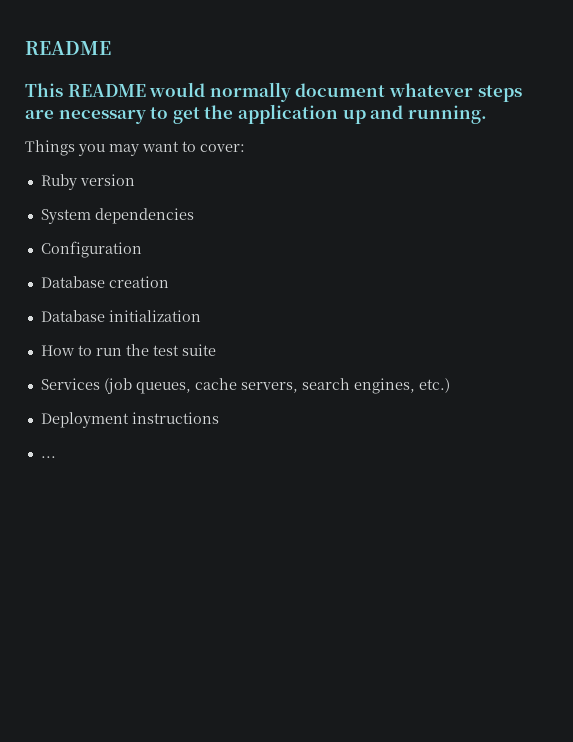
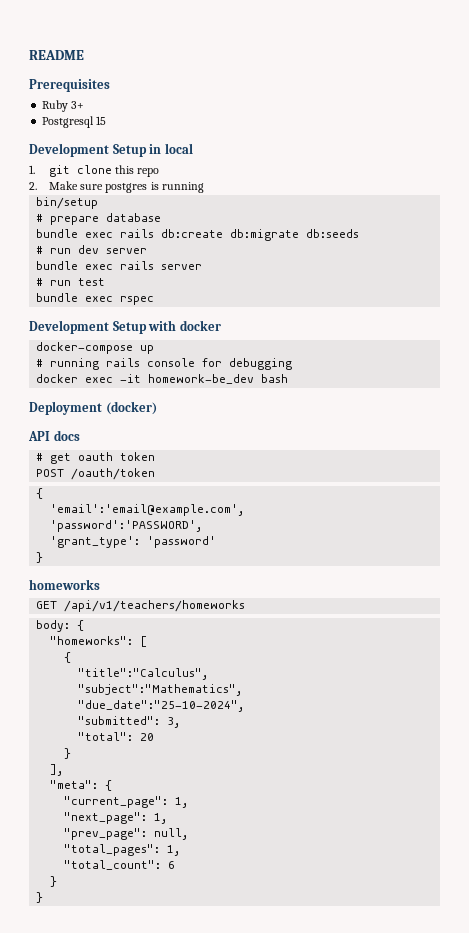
- This README would normally document whatever steps are necessary to get the application up and running.
- Things you may want to cover:
- Ruby version
- System dependencies
- Configuration
- Database creation
- Database initialization
- How to run the test suite
- Services (job queues, cache servers, search engines, etc.)
- Deployment instructions
- ...
+ Prerequisites
+ Ruby 3+
+ Postgresql 15
+ Development Setup in local
+ 1. git clone this repo
+ 2. Make sure postgres is running
+ bin/setup
+ # prepare database
+ bundle exec rails db:create db:migrate db:seeds
+ # run dev server
+ bundle exec rails server
+ # run test
+ bundle exec rspec
+ Development Setup with docker
+ docker-compose up
+ # running rails console for debugging
+ docker exec -it homework-be_dev bash
+ Deployment (docker)
+ API docs
+ # get oauth token
+ POST /oauth/token
+ {
+ 'email':'email@example.com',
+ 'password':'PASSWORD',
+ 'grant_type': 'password'
+ }
+ homeworks
+ GET /api/v1/teachers/homeworks
+ body: {
+ "homeworks": [
+ {
+ "title":"Calculus",
+ "subject":"Mathematics",
+ "due_date":"25-10-2024",
+ "submitted": 3,
+ "total": 20
+ }
+ ],
+ "meta": {
+ "current_page": 1,
+ "next_page": 1,
+ "prev_page": null,
+ "total_pages": 1,
+ "total_count": 6
+ }
+ }

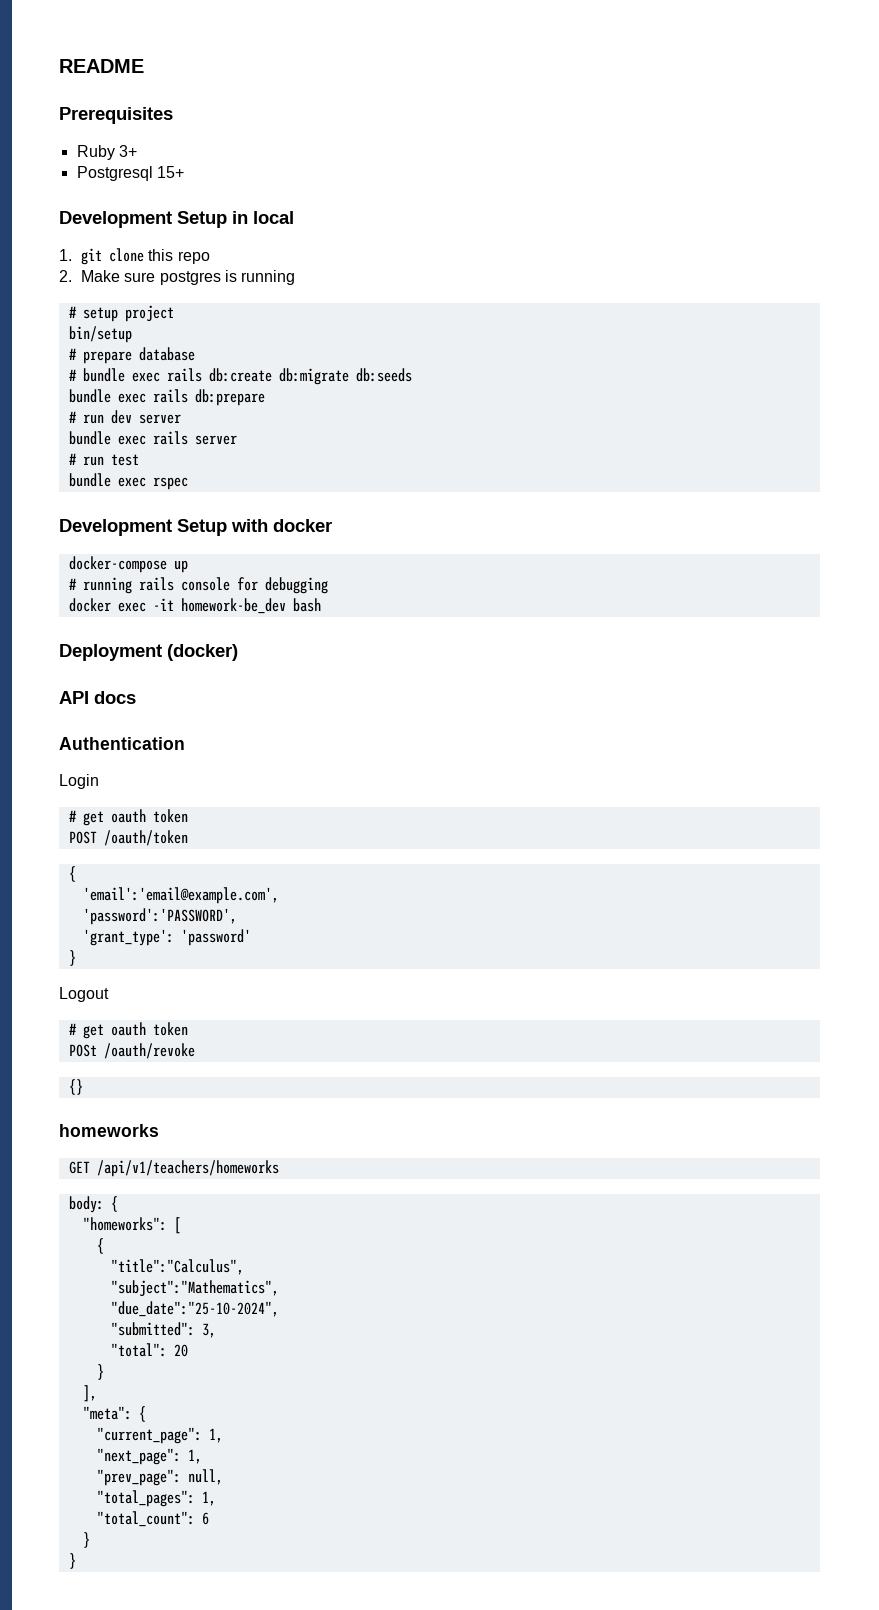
- Postgresql 15
+ Postgresql 15+
+ # setup project
- bundle exec rails db:create db:migrate db:seeds
+ # bundle exec rails db:create db:migrate db:seeds
+ bundle exec rails db:prepare
+ Authentication
+ Login
+ Logout
+ # get oauth token
+ POSt /oauth/revoke
+ {}

